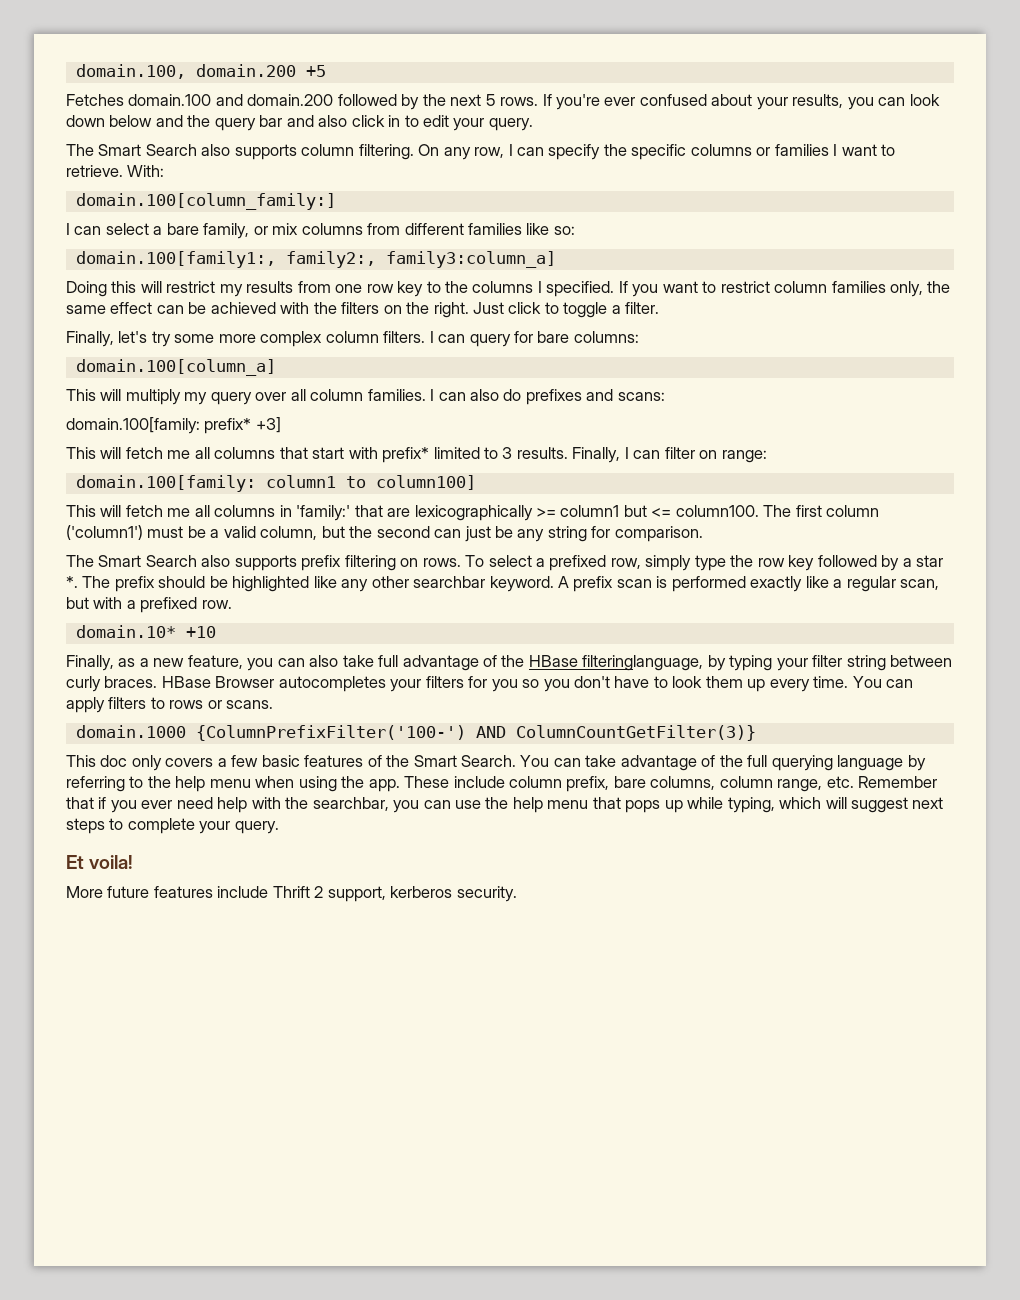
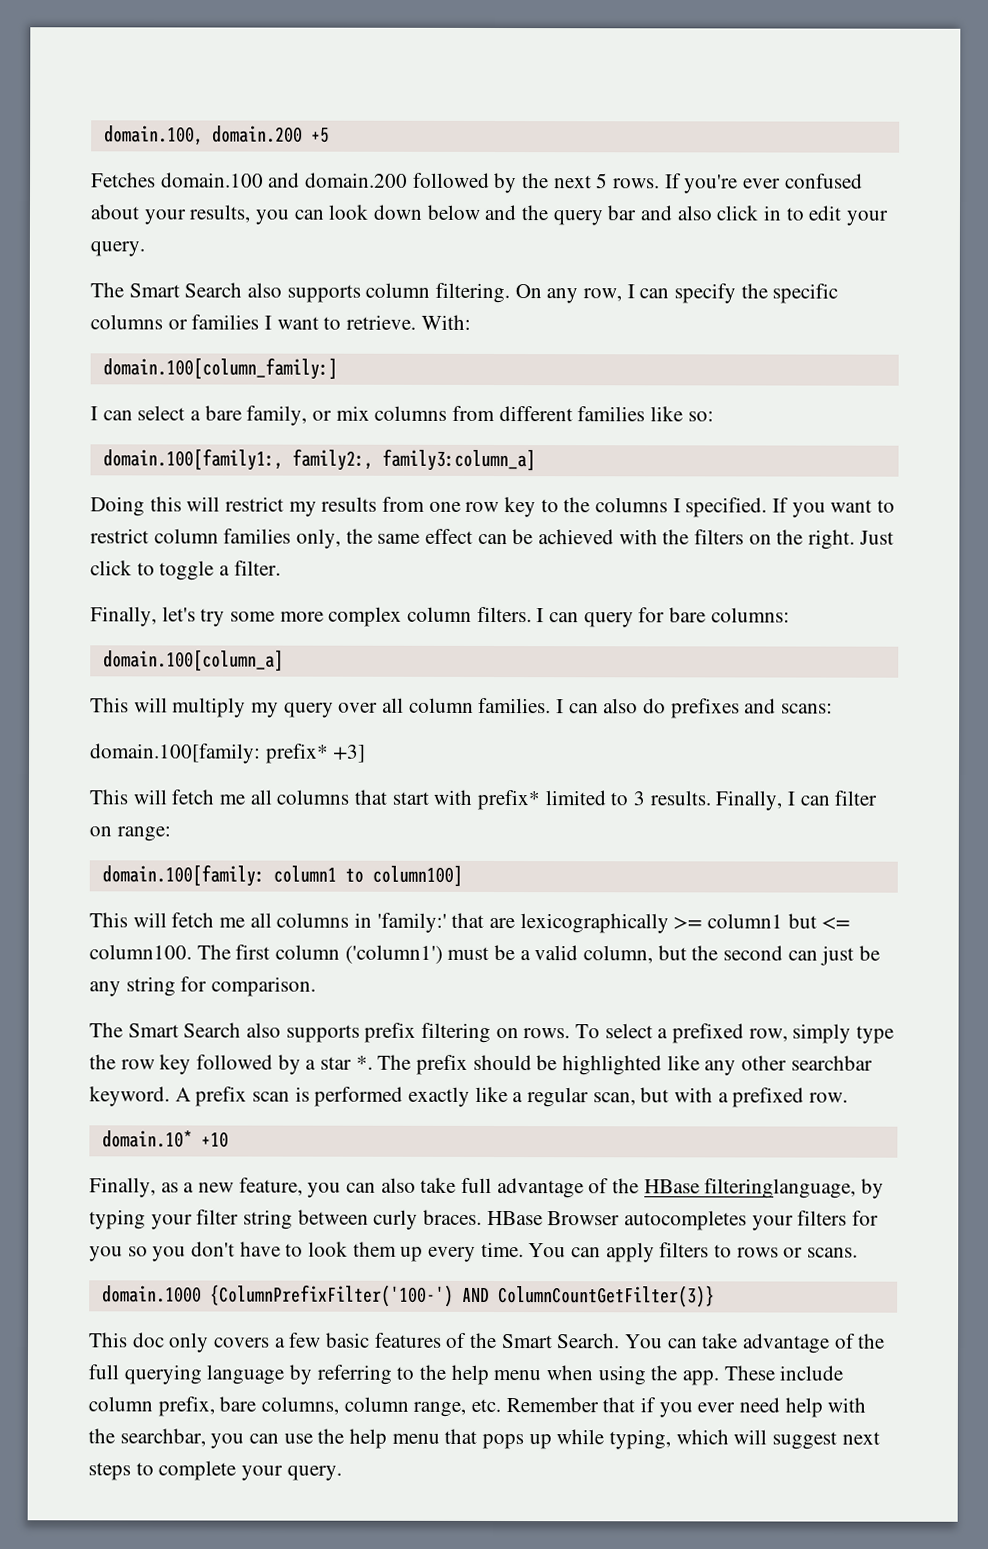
- Et voila!
- More future features include Thrift 2 support, kerberos security.

